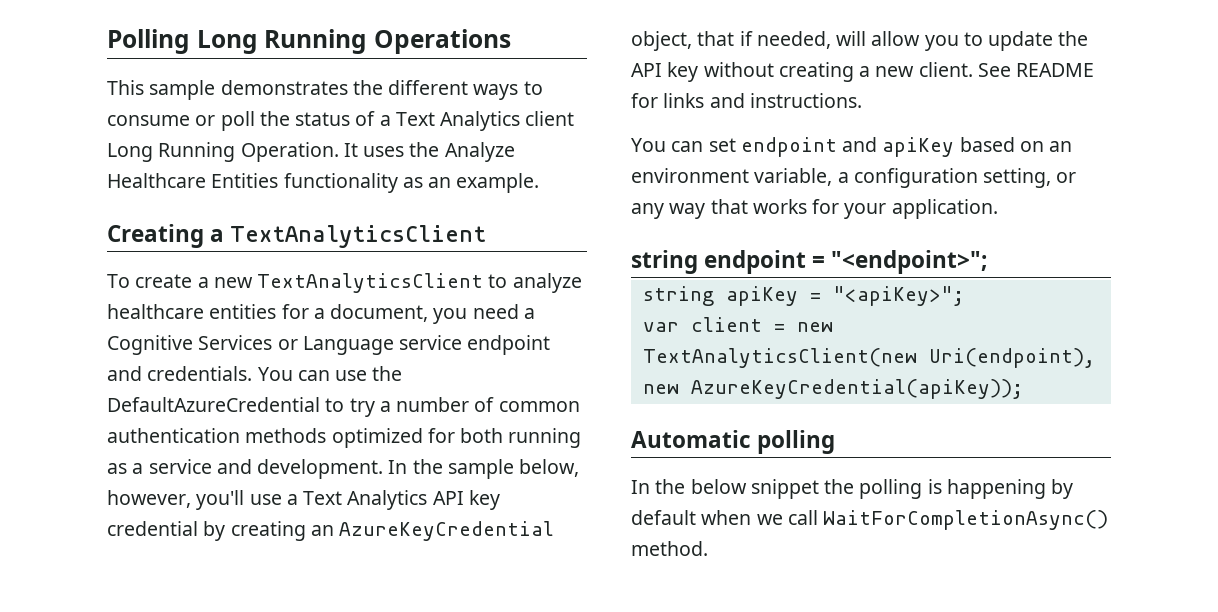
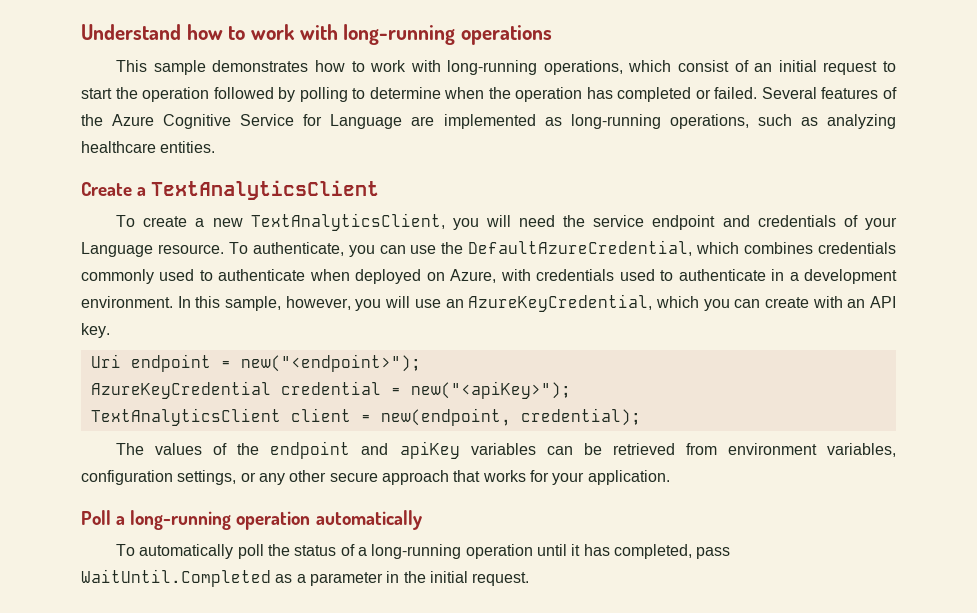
- Polling Long Running Operations
- This sample demonstrates the different ways to consume or poll the status of a Text Analytics client Long Running Operation. It uses the Analyze Healthcare Entities functionality as an example.
- Creating a TextAnalyticsClient
+ Understand how to work with long-running operations
+ This sample demonstrates how to work with long-running operations, which consist of an initial request to start the operation followed by polling to determine when the operation has completed or failed. Several features of the Azure Cognitive Service for Language are implemented as long-running operations, such as analyzing healthcare entities.
+ Create a TextAnalyticsClient
- To create a new TextAnalyticsClient to analyze healthcare entities for a document, you need a Cognitive Services or Language service endpoint and credentials. You can use the DefaultAzureCredential to try a number of common authentication methods optimized for both running as a service and development. In the sample below, however, you'll use a Text Analytics API key credential by creating an AzureKeyCredential object, that if needed, will allow you to update the API key without creating a new client. See README for links and instructions.
- You can set endpoint and apiKey based on an environment variable, a configuration setting, or any way that works for your application.
+ To create a new TextAnalyticsClient, you will need the service endpoint and credentials of your Language resource. To authenticate, you can use the DefaultAzureCredential, which combines credentials commonly used to authenticate when deployed on Azure, with credentials used to authenticate in a development environment. In this sample, however, you will use an AzureKeyCredential, which you can create with an API key.
+ Uri endpoint = new("<endpoint>");
+ AzureKeyCredential credential = new("<apiKey>");
+ TextAnalyticsClient client = new(endpoint, credential);
+ The values of the endpoint and apiKey variables can be retrieved from environment variables, configuration settings, or any other secure approach that works for your application.
- string endpoint = "<endpoint>";
- string apiKey = "<apiKey>";
- var client = new TextAnalyticsClient(new Uri(endpoint), new AzureKeyCredential(apiKey));
- Automatic polling
- In the below snippet the polling is happening by default when we call WaitForCompletionAsync() method.
+ Poll a long-running operation automatically
+ To automatically poll the status of a long-running operation until it has completed, pass WaitUntil.Completed as a parameter in the initial request.

